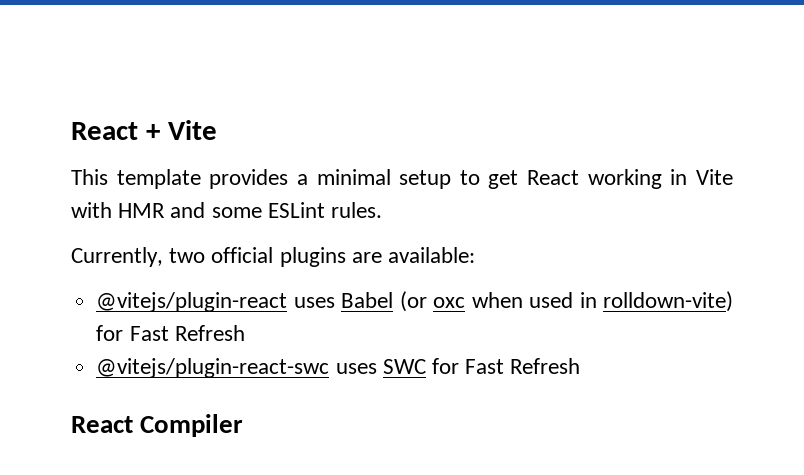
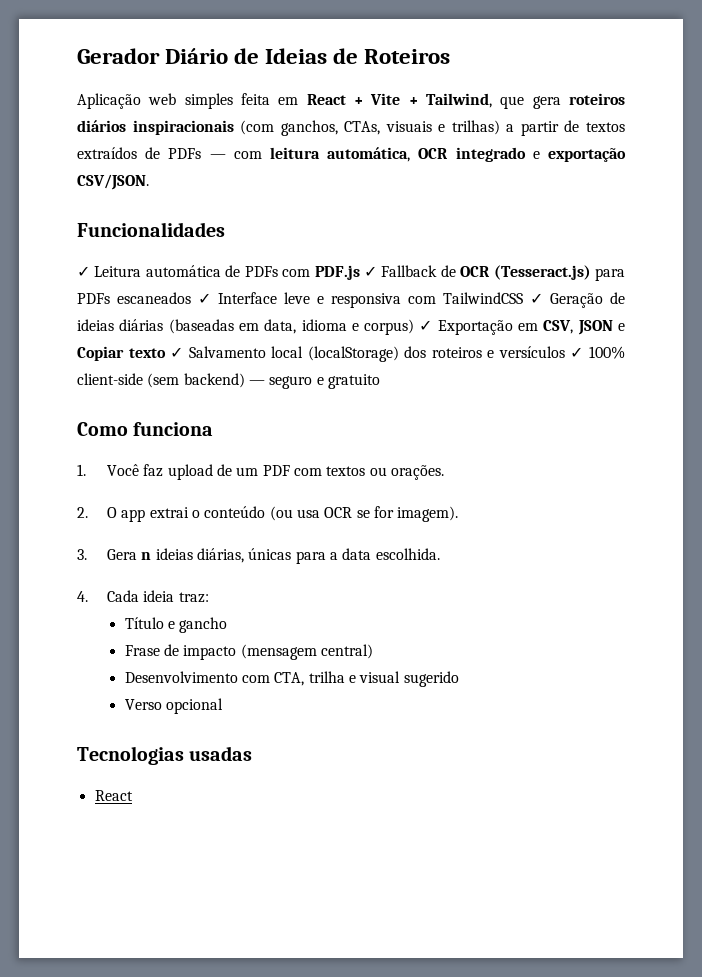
- React + Vite
- This template provides a minimal setup to get React working in Vite with HMR and some ESLint rules.
- Currently, two official plugins are available:
- @vitejs/plugin-react uses Babel (or oxc when used in rolldown-vite) for Fast Refresh
- @vitejs/plugin-react-swc uses SWC for Fast Refresh
- React Compiler
+ Gerador Diário de Ideias de Roteiros
+ Aplicação web simples feita em React + Vite + Tailwind, que gera roteiros diários inspiracionais (com ganchos, CTAs, visuais e trilhas) a partir de textos extraídos de PDFs — com leitura automática, OCR integrado e exportação CSV/JSON.
+ Funcionalidades
+ ✓ Leitura automática de PDFs com PDF.js ✓ Fallback de OCR (Tesseract.js) para PDFs escaneados ✓ Interface leve e responsiva com TailwindCSS ✓ Geração de ideias diárias (baseadas em data, idioma e corpus) ✓ Exportação em CSV, JSON e Copiar texto ✓ Salvamento local (localStorage) dos roteiros e versículos ✓ 100% client-side (sem backend) — seguro e gratuito
+ Como funciona
+ 1. Você faz upload de um PDF com textos ou orações.
+ 2. O app extrai o conteúdo (ou usa OCR se for imagem).
+ 3. Gera n ideias diárias, únicas para a data escolhida.
+ 4. Cada ideia traz:
+ Título e gancho
+ Frase de impacto (mensagem central)
+ Desenvolvimento com CTA, trilha e visual sugerido
+ Verso opcional
+ Tecnologias usadas
+ React

